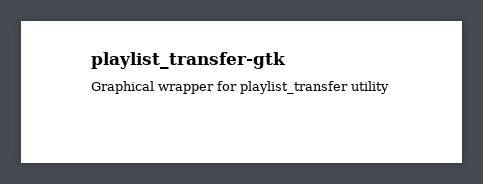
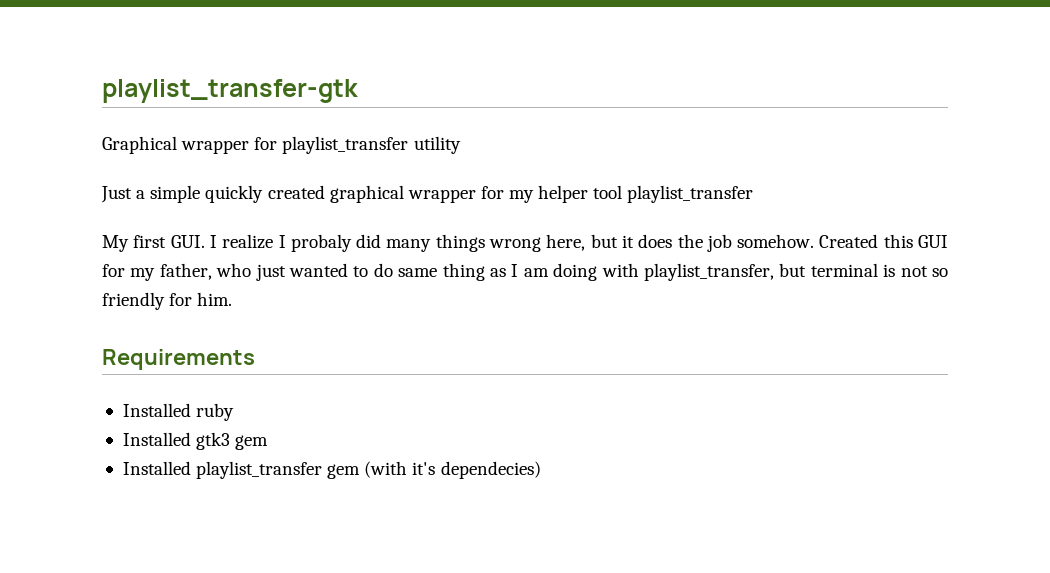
+ Just a simple quickly created graphical wrapper for my helper tool playlist_transfer
+ My first GUI. I realize I probaly did many things wrong here, but it does the job somehow. Created this GUI for my father, who just wanted to do same thing as I am doing with playlist_transfer, but terminal is not so friendly for him.
+ Requirements
+ Installed ruby
+ Installed gtk3 gem
+ Installed playlist_transfer gem (with it's dependecies)

